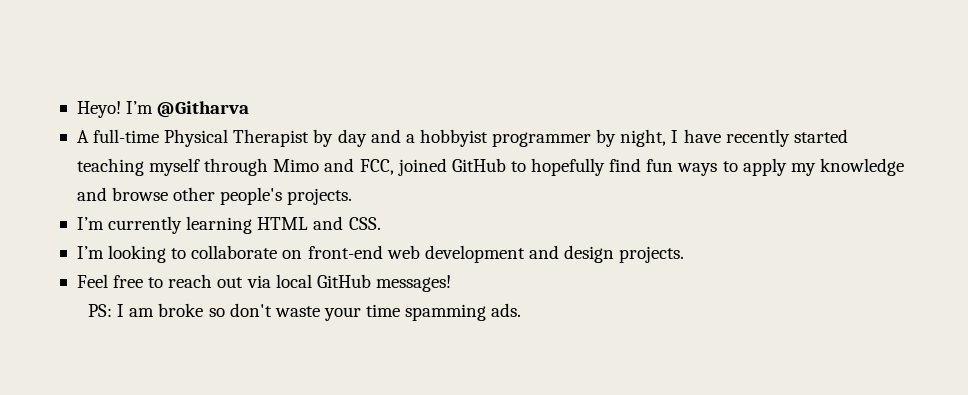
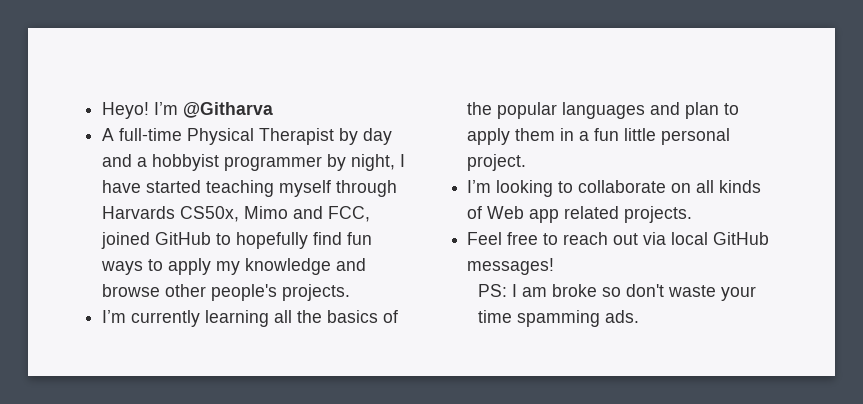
- A full-time Physical Therapist by day and a hobbyist programmer by night, I have recently started teaching myself through Mimo and FCC, joined GitHub to hopefully find fun ways to apply my knowledge and browse other people's projects.
+ A full-time Physical Therapist by day and a hobbyist programmer by night, I have started teaching myself through Harvards CS50x, Mimo and FCC, joined GitHub to hopefully find fun ways to apply my knowledge and browse other people's projects.
- I’m currently learning HTML and CSS.
+ I’m currently learning all the basics of the popular languages and plan to apply them in a fun little personal project.
- I’m looking to collaborate on front-end web development and design projects.
+ I’m looking to collaborate on all kinds of Web app related projects.

